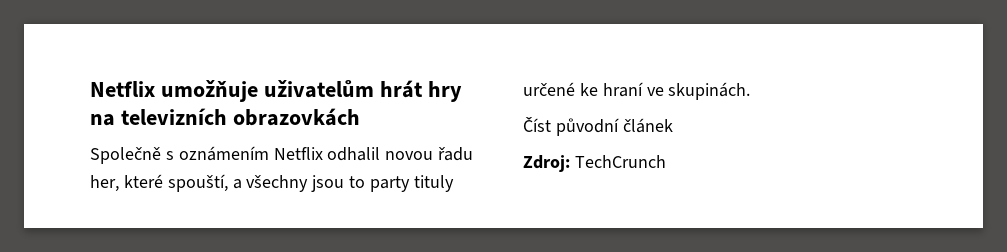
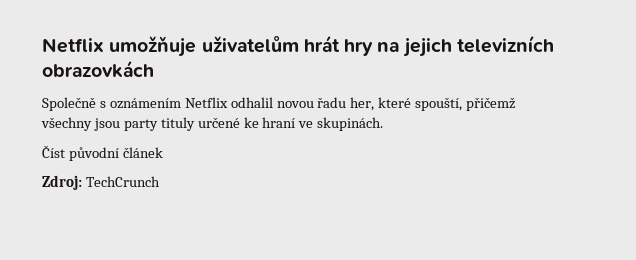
- Netflix umožňuje uživatelům hrát hry na televizních obrazovkách
+ Netflix umožňuje uživatelům hrát hry na jejich televizních obrazovkách
- Společně s oznámením Netflix odhalil novou řadu her, které spouští, a všechny jsou to party tituly určené ke hraní ve skupinách.
+ Společně s oznámením Netflix odhalil novou řadu her, které spouští, přičemž všechny jsou party tituly určené ke hraní ve skupinách.

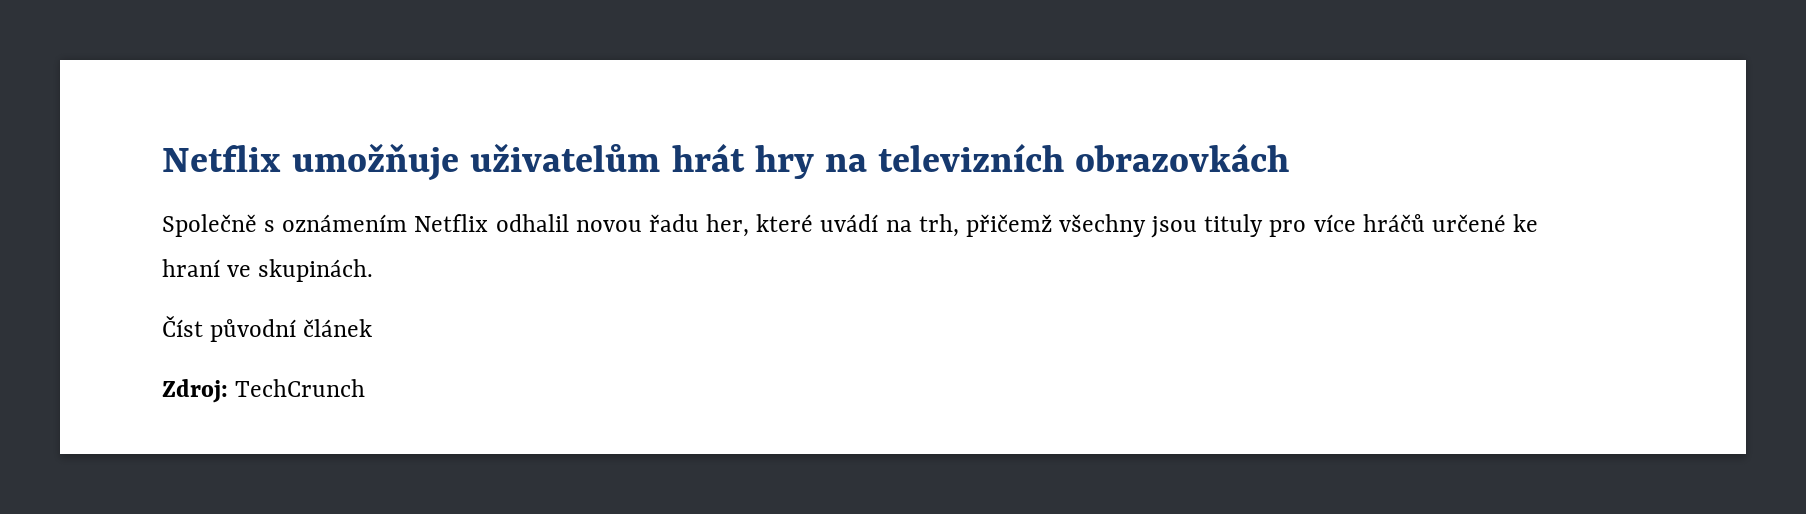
- Netflix umožňuje uživatelům hrát hry na jejich televizních obrazovkách
+ Netflix umožňuje uživatelům hrát hry na televizních obrazovkách
- Společně s oznámením Netflix odhalil novou řadu her, které spouští, přičemž všechny jsou party tituly určené ke hraní ve skupinách.
+ Společně s oznámením Netflix odhalil novou řadu her, které uvádí na trh, přičemž všechny jsou tituly pro více hráčů určené ke hraní ve skupinách.

